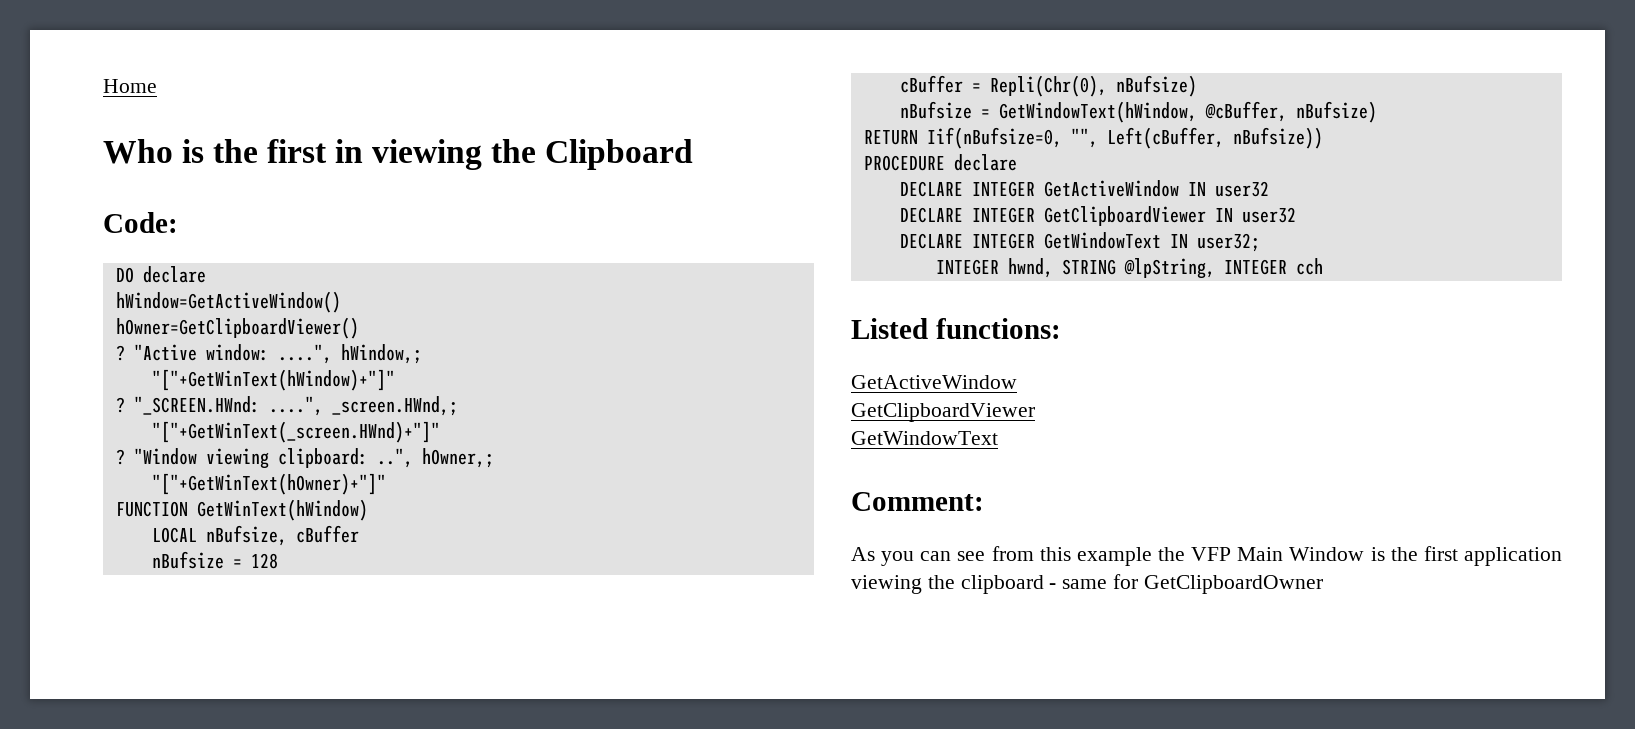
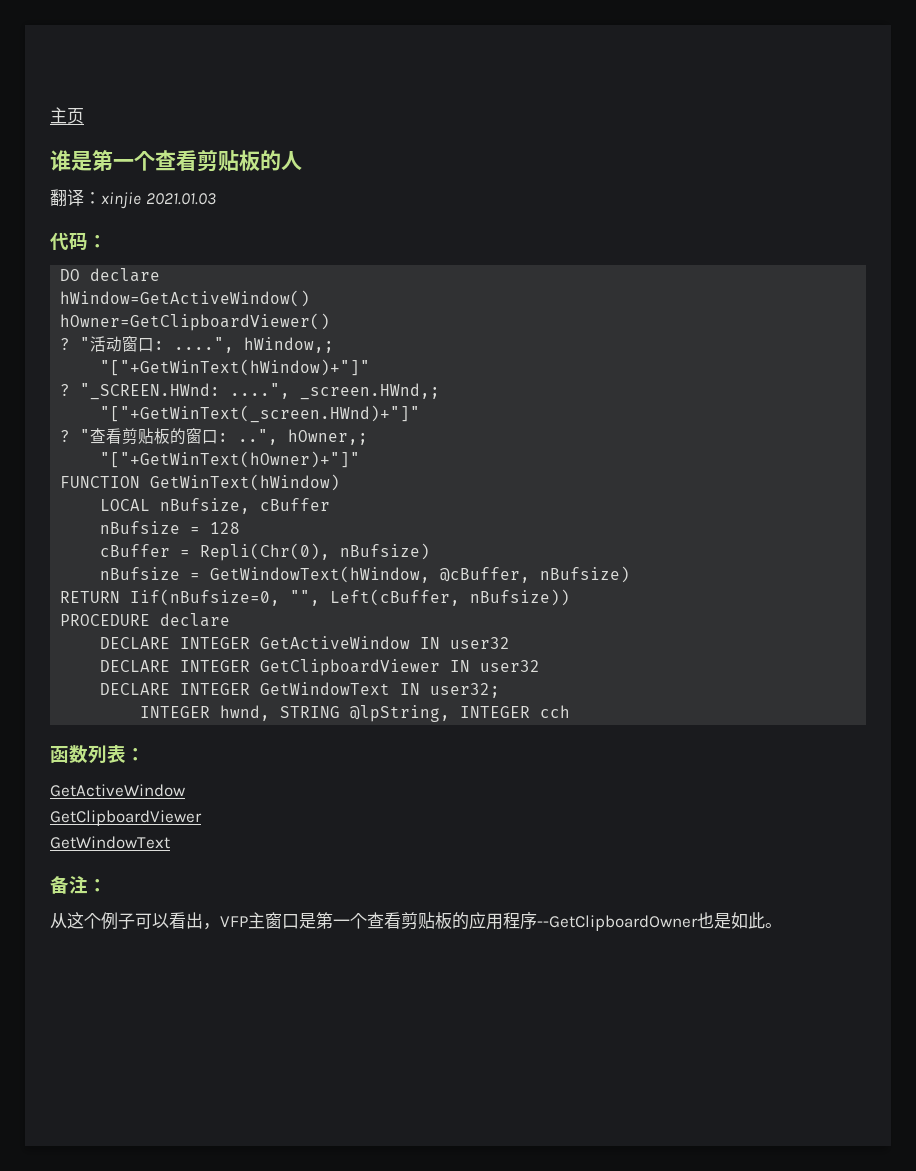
- Home
- Who is the first in viewing the Clipboard
- Code:
+ 主页
+ 谁是第一个查看剪贴板的人
+ 翻译：xinjie 2021.01.03
+ 代码：
- "Active window: ....", hWindow,;
+ "活动窗口: ....", hWindow,;
- "Window viewing clipboard: ..", hOwner,;
+ "查看剪贴板的窗口: ..", hOwner,;
- Listed functions:
+ 函数列表：
- Comment:
- As you can see from this example the VFP Main Window is the first application viewing the clipboard - same for GetClipboardOwner
+ 备注：
+ 从这个例子可以看出，VFP主窗口是第一个查看剪贴板的应用程序--GetClipboardOwner也是如此。

